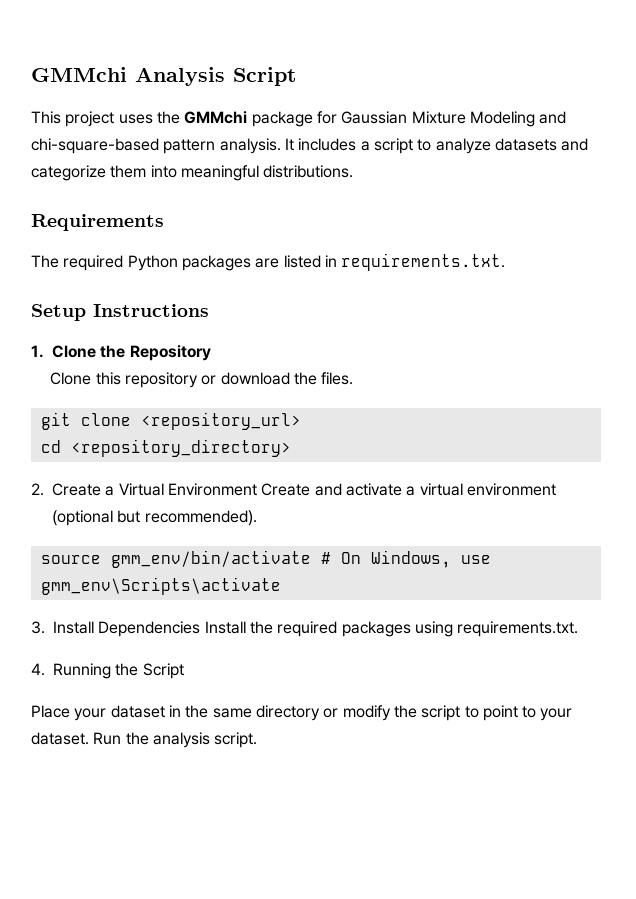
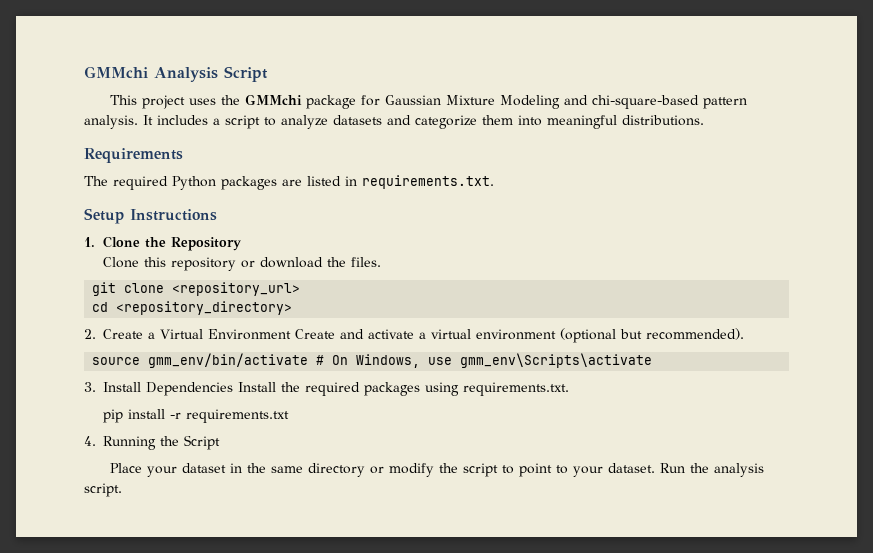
+ pip install -r requirements.txt

